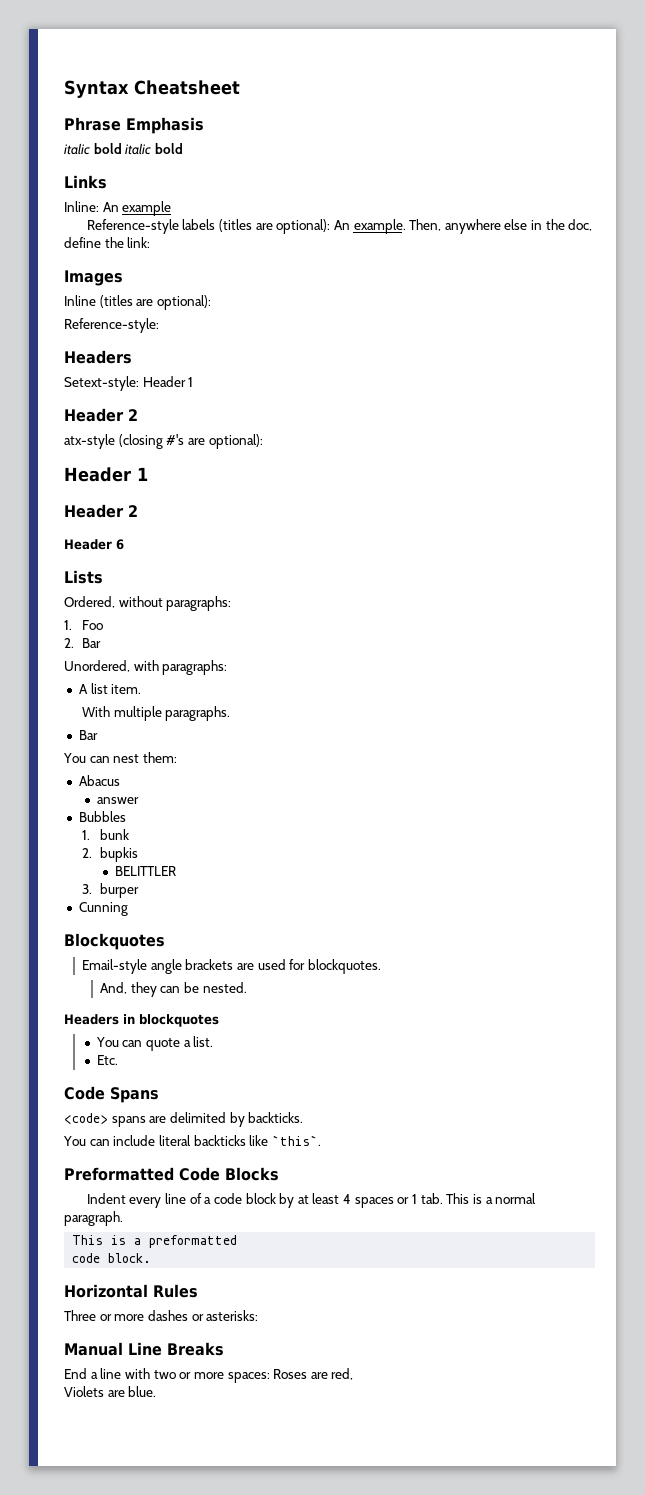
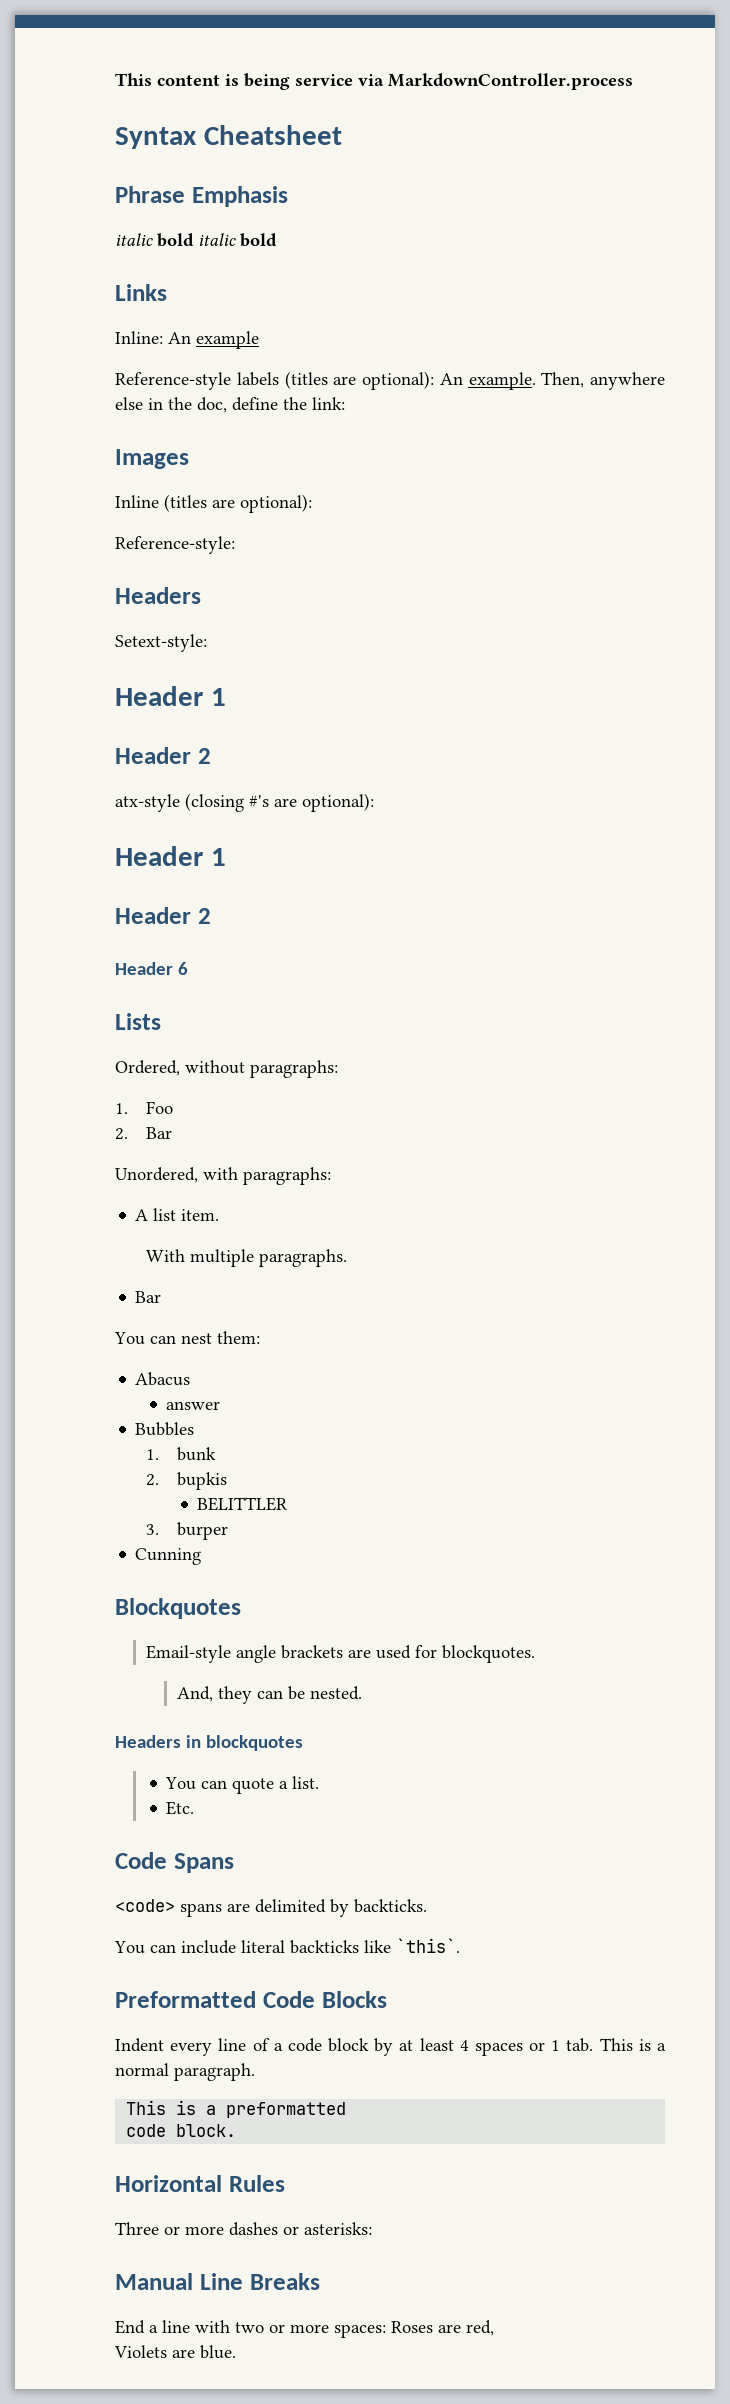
+ This content is being service via MarkdownController.process
- Setext-style: Header 1
+ Setext-style:
+ Header 1

